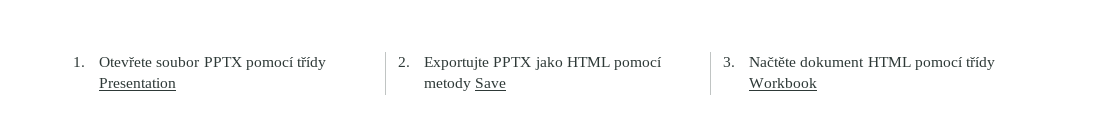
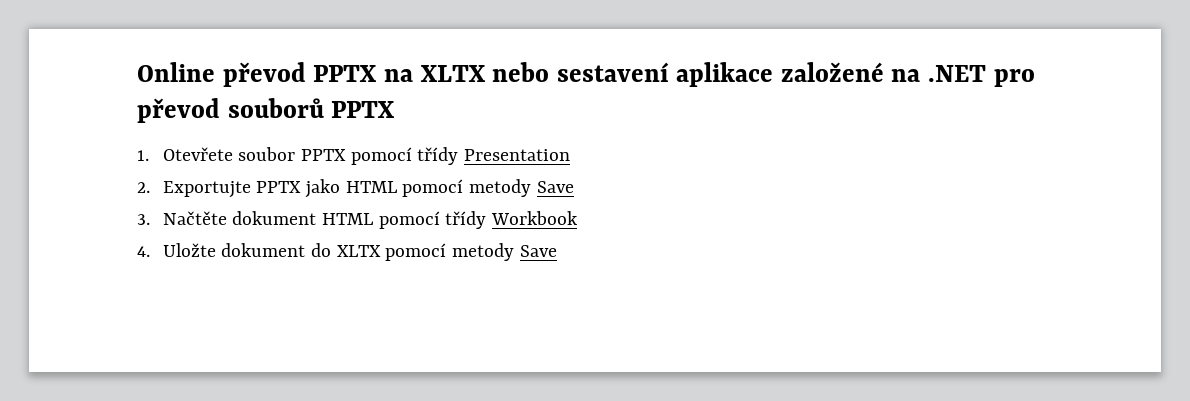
+ Online převod PPTX na XLTX nebo sestavení aplikace založené na .NET pro převod souborů PPTX
+ 4. Uložte dokument do XLTX pomocí metody Save

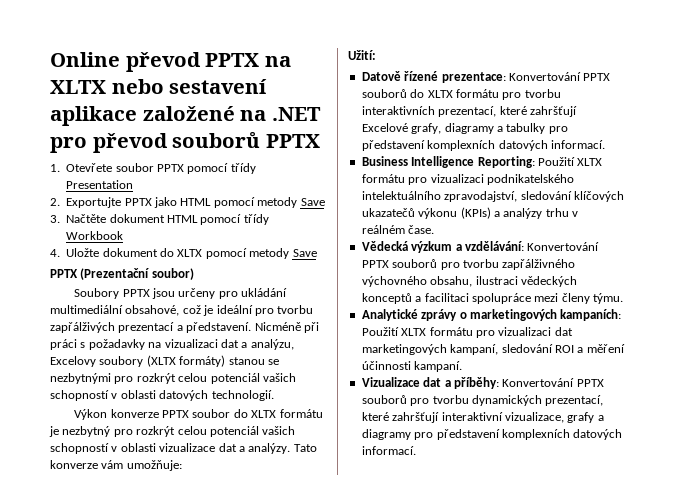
+ PPTX (Prezentační soubor)
+ Soubory PPTX jsou určeny pro ukládání multimediální obsahové, což je ideální pro tvorbu zapřálživých prezentací a představení. Nicméně při práci s požadavky na vizualizaci dat a analýzu, Excelovy soubory (XLTX formáty) stanou se nezbytnými pro rozkrýt celou potenciál vašich schopností v oblasti datových technologií.
+ Výkon konverze PPTX soubor do XLTX formátu je nezbytný pro rozkrýt celou potenciál vašich schopností v oblasti vizualizace dat a analýzy. Tato konverze vám umožňuje:
+ Užití:
+ Datově řízené prezentace: Konvertování PPTX souborů do XLTX formátu pro tvorbu interaktivních prezentací, které zahršťují Excelové grafy, diagramy a tabulky pro představení komplexních datových informací.
+ Business Intelligence Reporting: Použití XLTX formátu pro vizualizaci podnikatelského intelektuálního zpravodajství, sledování klíčových ukazatečů výkonu (KPIs) a analýzy trhu v reálném čase.
+ Vědecká výzkum a vzdělávání: Konvertování PPTX souborů pro tvorbu zapřálživného výchovného obsahu, ilustraci vědeckých konceptů a facilitaci spolupráce mezi členy týmu.
+ Analytické zprávy o marketingových kampaních: Použití XLTX formátu pro vizualizaci dat marketingových kampaní, sledování ROI a měření účinnosti kampaní.
+ Vizualizace dat a příběhy: Konvertování PPTX souborů pro tvorbu dynamických prezentací, které zahršťují interaktivní vizualizace, grafy a diagramy pro představení komplexních datových informací.

